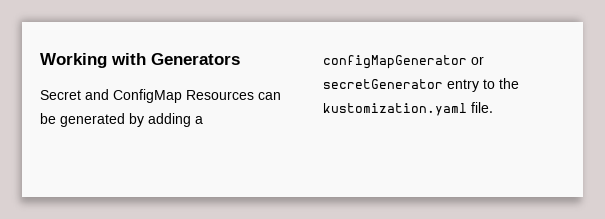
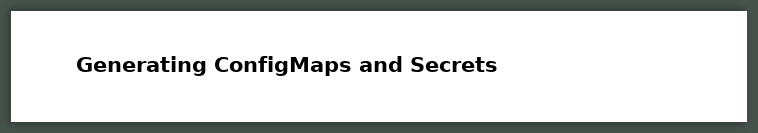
- Working with Generators
- Secret and ConfigMap Resources can be generated by adding a configMapGenerator or secretGenerator entry to the kustomization.yaml file.
+ Generating ConfigMaps and Secrets

